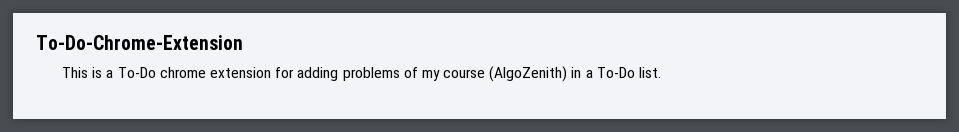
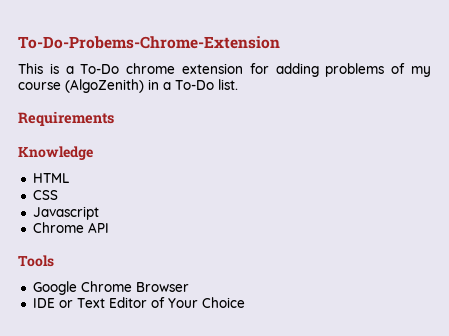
- To-Do-Chrome-Extension
+ To-Do-Probems-Chrome-Extension
+ Requirements
+ Knowledge
+ HTML
+ CSS
+ Javascript
+ Chrome API
+ Tools
+ Google Chrome Browser
+ IDE or Text Editor of Your Choice

